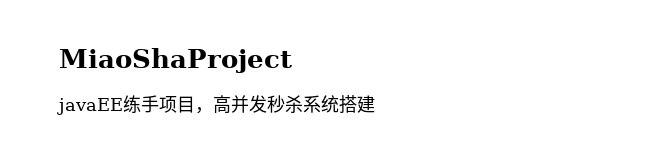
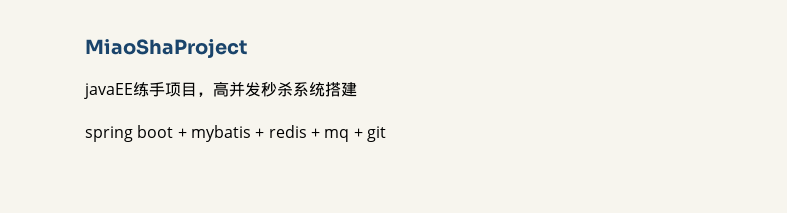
+ spring boot + mybatis + redis + mq + git

